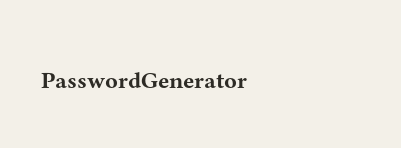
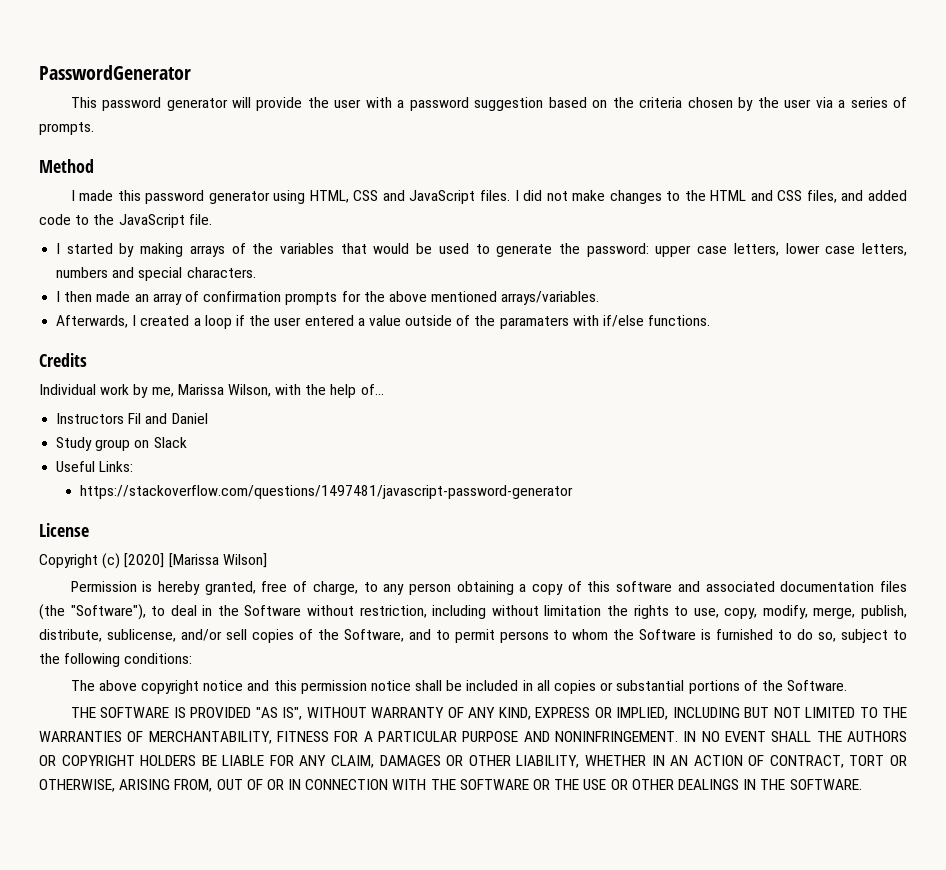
+ This password generator will provide the user with a password suggestion based on the criteria chosen by the user via a series of prompts.
+ Method
+ I made this password generator using HTML, CSS and JavaScript files. I did not make changes to the HTML and CSS files, and added code to the JavaScript file.
+ I started by making arrays of the variables that would be used to generate the password: upper case letters, lower case letters, numbers and special characters.
+ I then made an array of confirmation prompts for the above mentioned arrays/variables.
+ Afterwards, I created a loop if the user entered a value outside of the paramaters with if/else functions.
+ Credits
+ Individual work by me, Marissa Wilson, with the help of...
+ Instructors Fil and Daniel
+ Study group on Slack
+ Useful Links:
+ https://stackoverflow.com/questions/1497481/javascript-password-generator
+ License
+ Copyright (c) [2020] [Marissa Wilson]
+ Permission is hereby granted, free of charge, to any person obtaining a copy of this software and associated documentation files (the "Software"), to deal in the Software without restriction, including without limitation the rights to use, copy, modify, merge, publish, distribute, sublicense, and/or sell copies of the Software, and to permit persons to whom the Software is furnished to do so, subject to the following conditions:
+ The above copyright notice and this permission notice shall be included in all copies or substantial portions of the Software.
+ THE SOFTWARE IS PROVIDED "AS IS", WITHOUT WARRANTY OF ANY KIND, EXPRESS OR IMPLIED, INCLUDING BUT NOT LIMITED TO THE WARRANTIES OF MERCHANTABILITY, FITNESS FOR A PARTICULAR PURPOSE AND NONINFRINGEMENT. IN NO EVENT SHALL THE AUTHORS OR COPYRIGHT HOLDERS BE LIABLE FOR ANY CLAIM, DAMAGES OR OTHER LIABILITY, WHETHER IN AN ACTION OF CONTRACT, TORT OR OTHERWISE, ARISING FROM, OUT OF OR IN CONNECTION WITH THE SOFTWARE OR THE USE OR OTHER DEALINGS IN THE SOFTWARE.

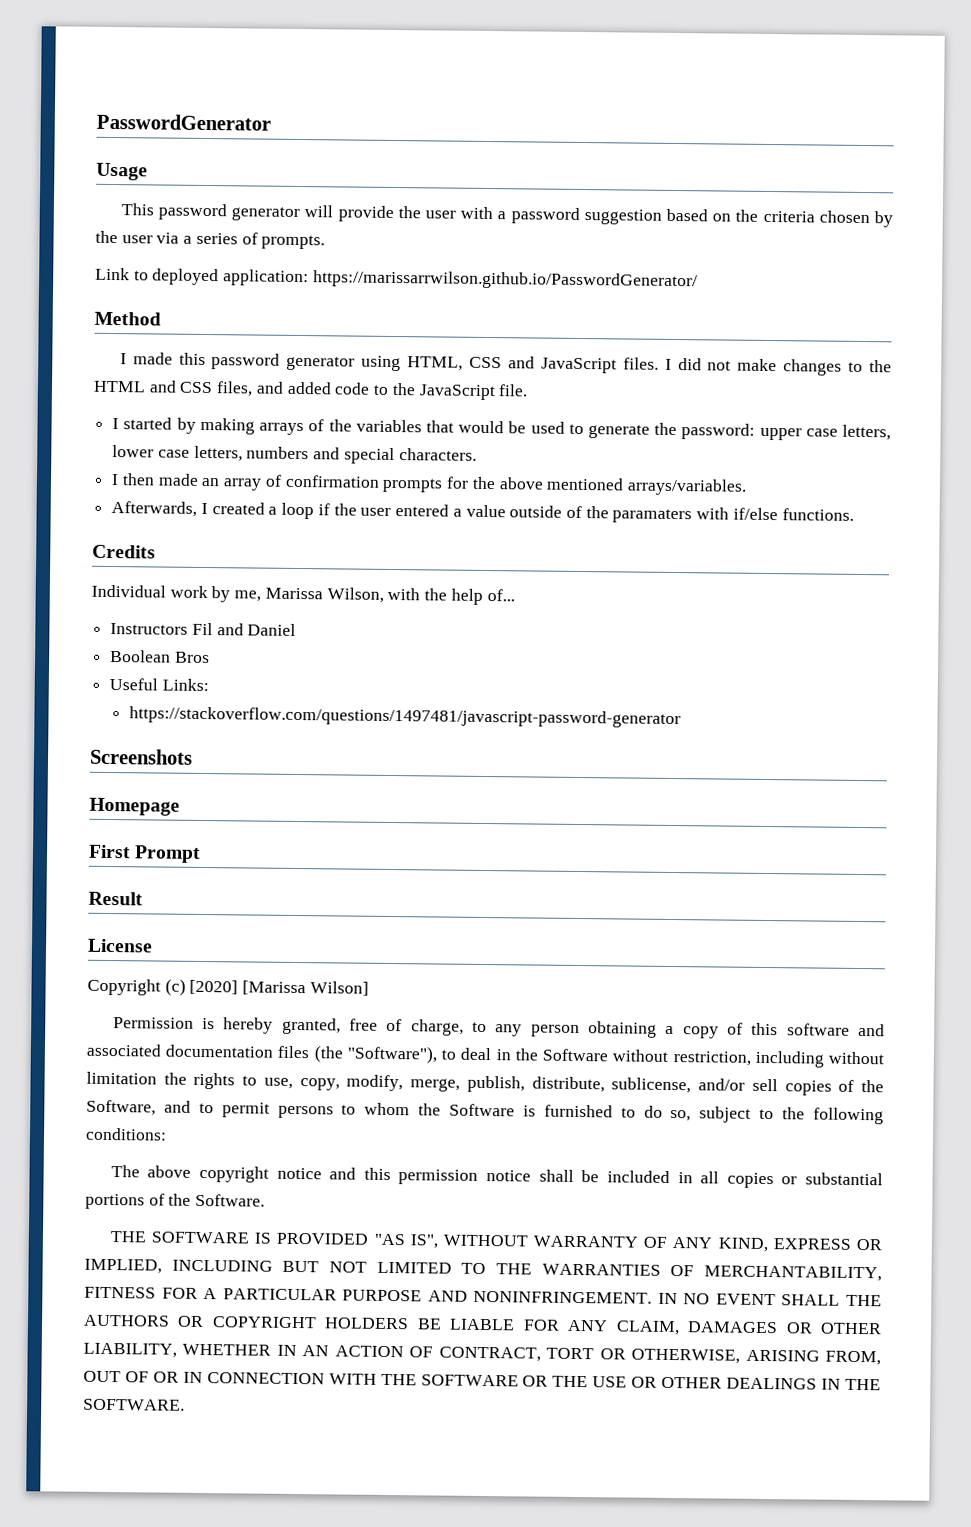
+ Usage
+ Link to deployed application: https://marissarrwilson.github.io/PasswordGenerator/
- Study group on Slack
+ Boolean Bros
+ Screenshots
+ Homepage
+ First Prompt
+ Result

